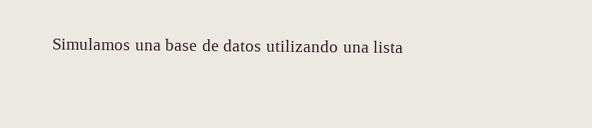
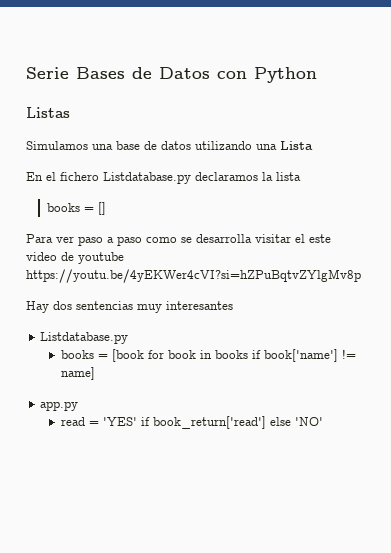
+ Serie Bases de Datos con Python
+ Listas
- Simulamos una base de datos utilizando una lista
+ Simulamos una base de datos utilizando una Lista
+ En el fichero Listdatabase.py declaramos la lista
+ books = []
+ Para ver paso a paso como se desarrolla visitar el este video de youtube https://youtu.be/4yEKWer4cVI?si=hZPuBqtvZYlgMv8p
+ Hay dos sentencias muy interesantes
+ Listdatabase.py
+ books = [book for book in books if book['name'] != name]
+ app.py
+ read = 'YES' if book_return['read'] else 'NO'

